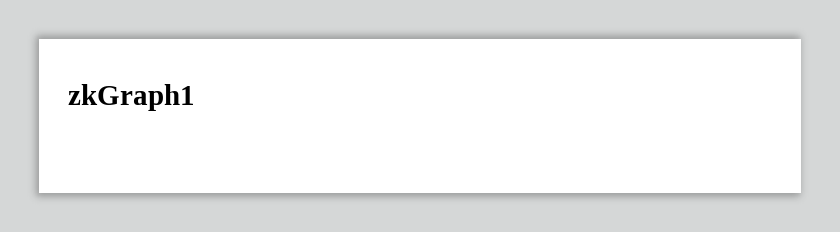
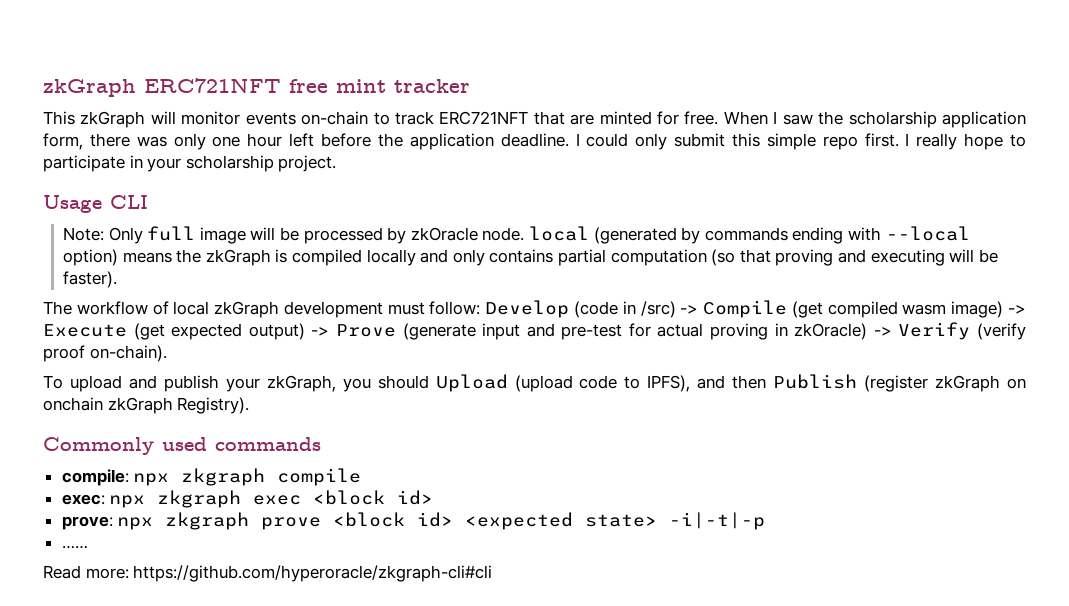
- zkGraph1
+ zkGraph ERC721NFT free mint tracker
+ This zkGraph will monitor events on-chain to track ERC721NFT that are minted for free. When I saw the scholarship application form, there was only one hour left before the application deadline. I could only submit this simple repo first. I really hope to participate in your scholarship project.
+ Usage CLI
+ Note: Only full image will be processed by zkOracle node. local (generated by commands ending with --local option) means the zkGraph is compiled locally and only contains partial computation (so that proving and executing will be faster).
+ The workflow of local zkGraph development must follow: Develop (code in /src) -> Compile (get compiled wasm image) -> Execute (get expected output) -> Prove (generate input and pre-test for actual proving in zkOracle) -> Verify (verify proof on-chain).
+ To upload and publish your zkGraph, you should Upload (upload code to IPFS), and then Publish (register zkGraph on onchain zkGraph Registry).
+ Commonly used commands
+ compile: npx zkgraph compile
+ exec: npx zkgraph exec <block id>
+ prove: npx zkgraph prove <block id> <expected state> -i|-t|-p
+ ……
+ Read more: https://github.com/hyperoracle/zkgraph-cli#cli

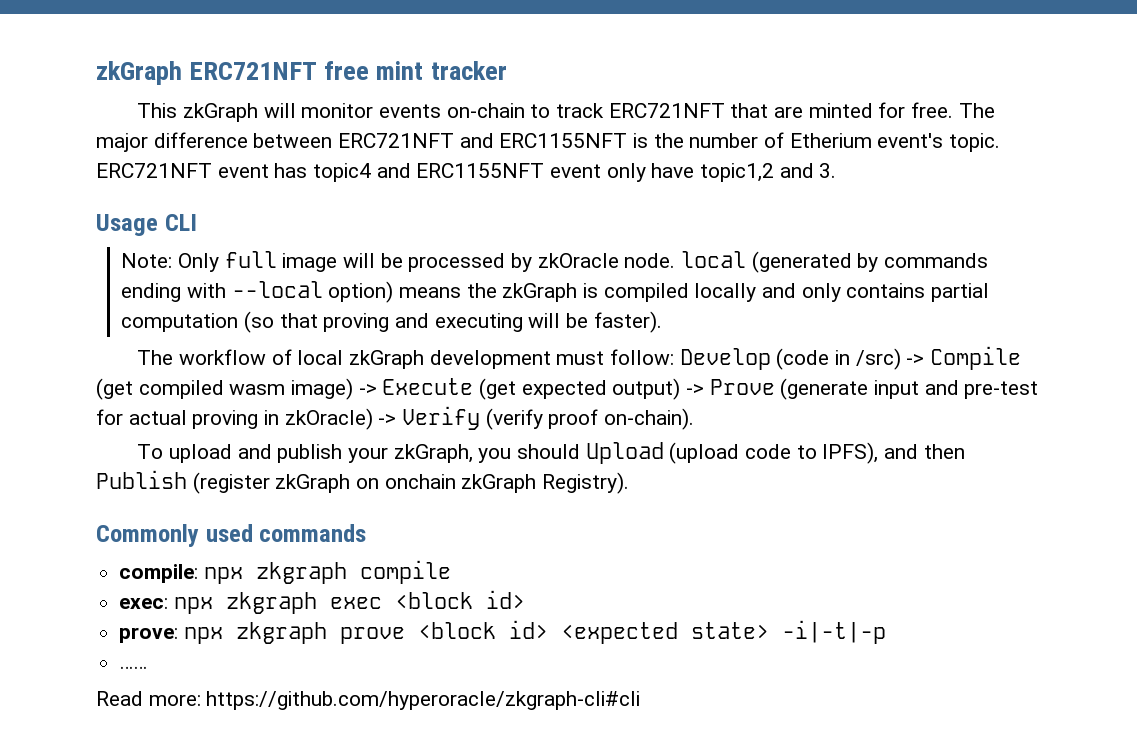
- When I saw the scholarship application form, there was only one hour left before the application deadline. I could only submit this simple repo first. I really hope to participate in your scholarship project.
+ The major difference between ERC721NFT and ERC1155NFT is the number of Etherium event's topic. ERC721NFT event has topic4 and ERC1155NFT event only have topic1,2 and 3.

